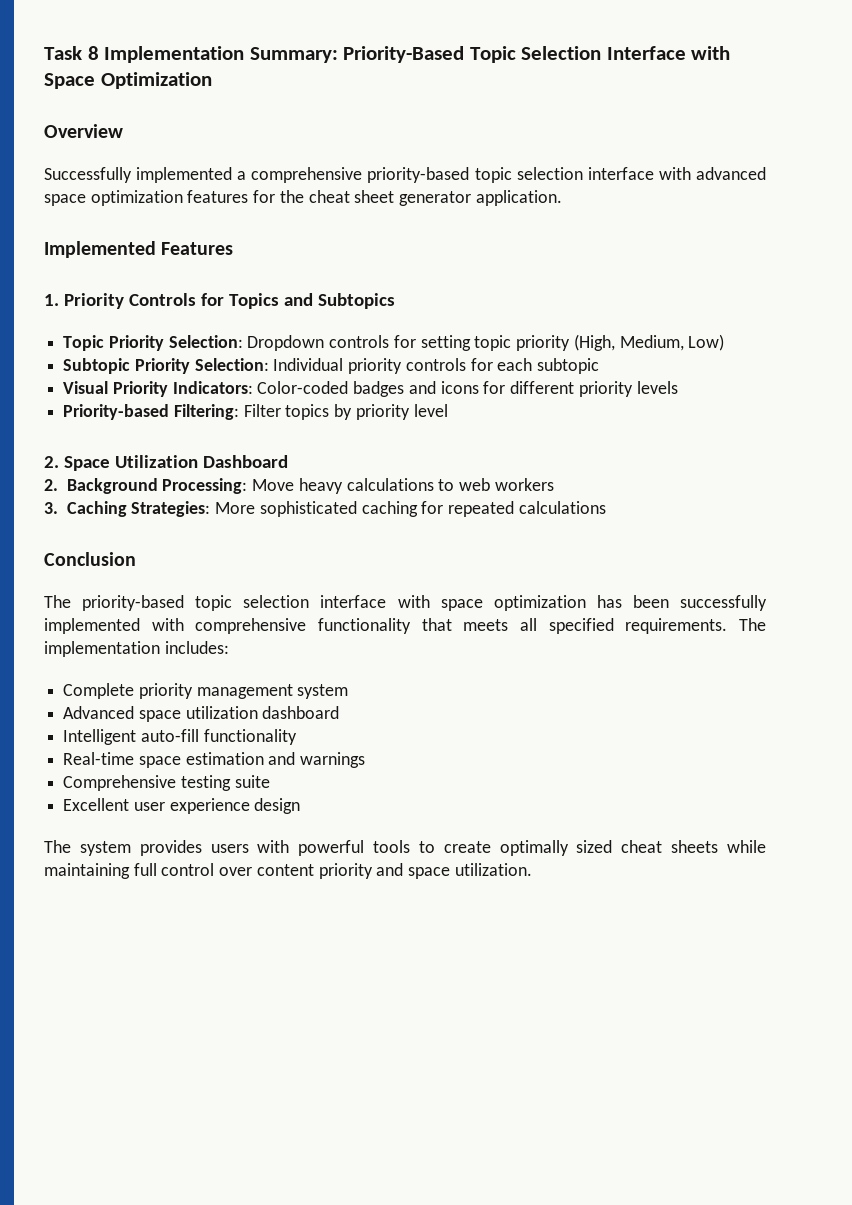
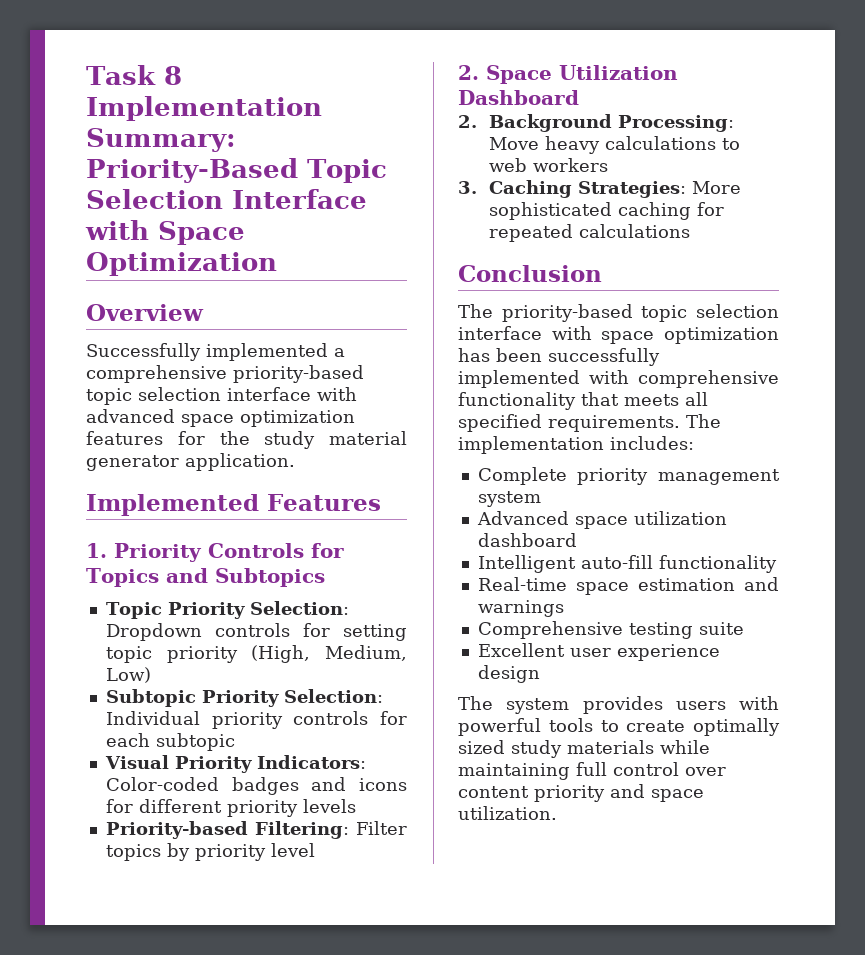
- Successfully implemented a comprehensive priority-based topic selection interface with advanced space optimization features for the cheat sheet generator application.
+ Successfully implemented a comprehensive priority-based topic selection interface with advanced space optimization features for the study material generator application.
- The system provides users with powerful tools to create optimally sized cheat sheets while maintaining full control over content priority and space utilization.
+ The system provides users with powerful tools to create optimally sized study materials while maintaining full control over content priority and space utilization.

